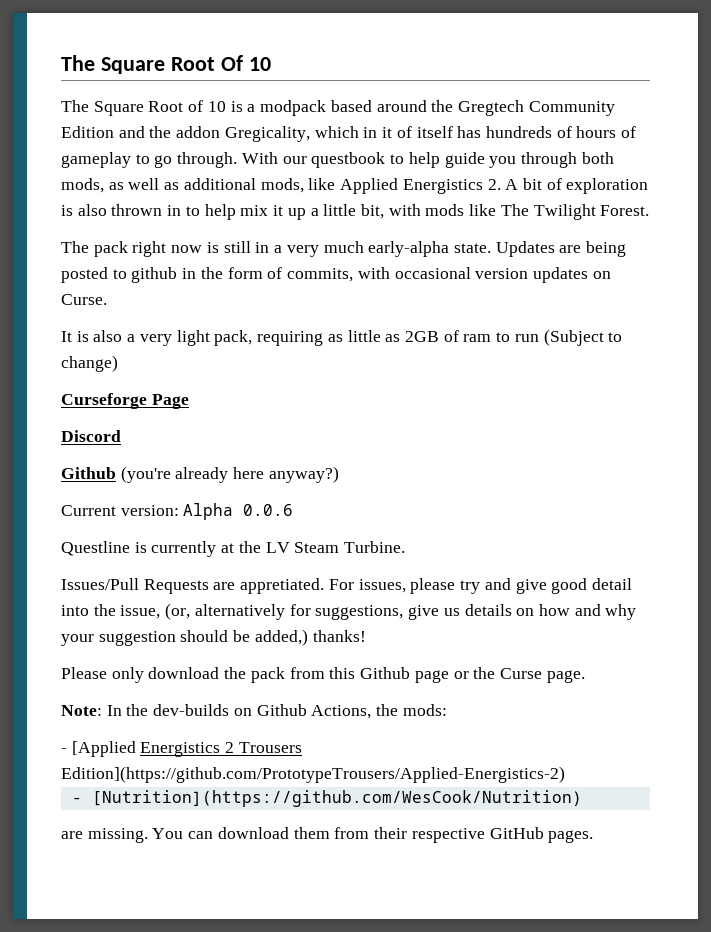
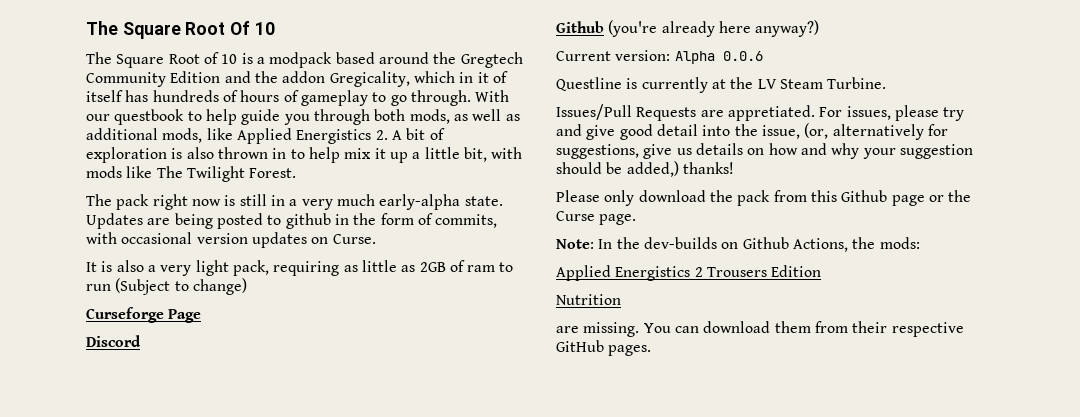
- - [Applied Energistics 2 Trousers Edition](https://github.com/PrototypeTrousers/Applied-Energistics-2)
- - [Nutrition](https://github.com/WesCook/Nutrition)
+ Applied Energistics 2 Trousers Edition
+ Nutrition

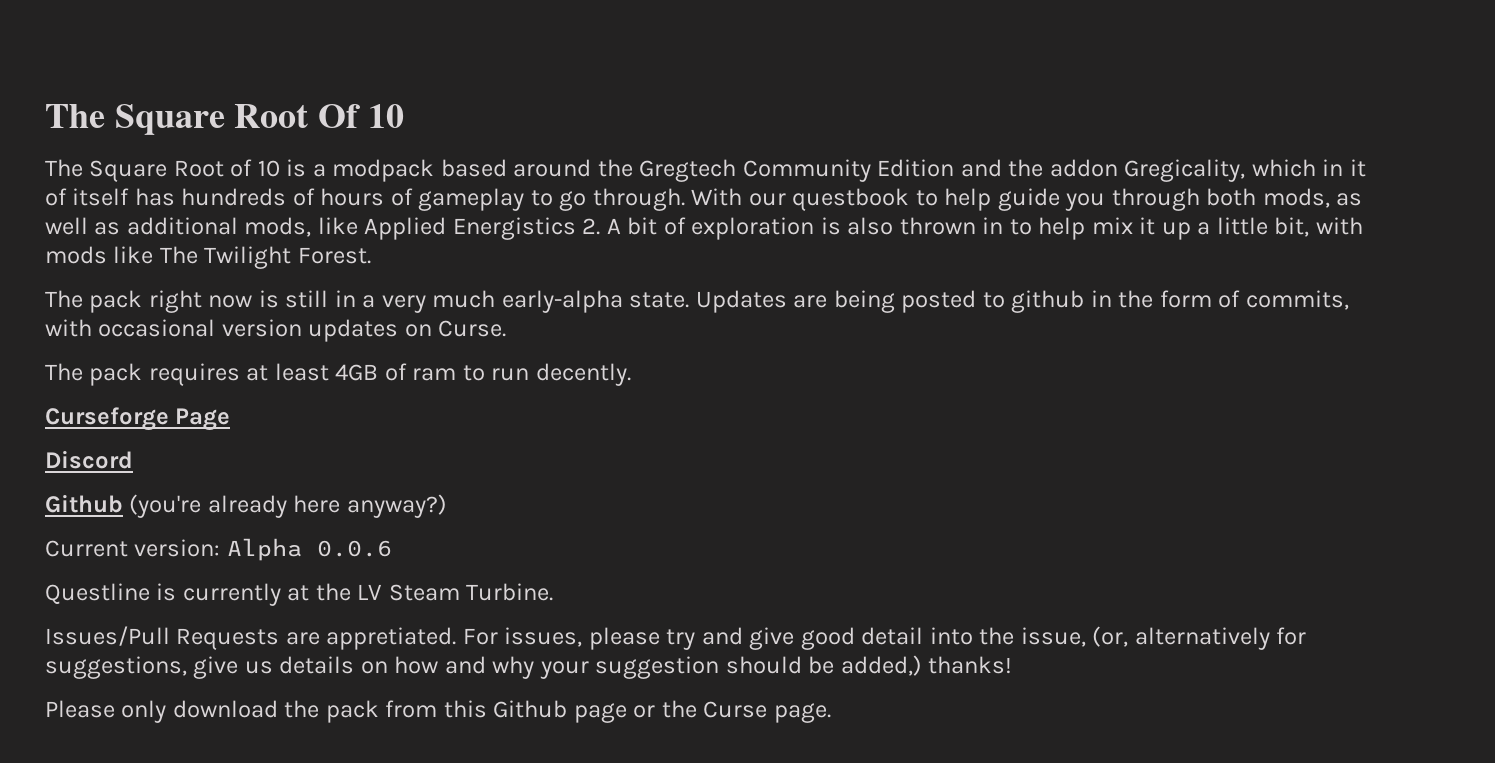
- It is also a very light pack, requiring as little as 2GB of ram to run (Subject to change)
+ The pack requires at least 4GB of ram to run decently.
- Note: In the dev-builds on Github Actions, the mods:
- Applied Energistics 2 Trousers Edition
- Nutrition
- are missing. You can download them from their respective GitHub pages.

